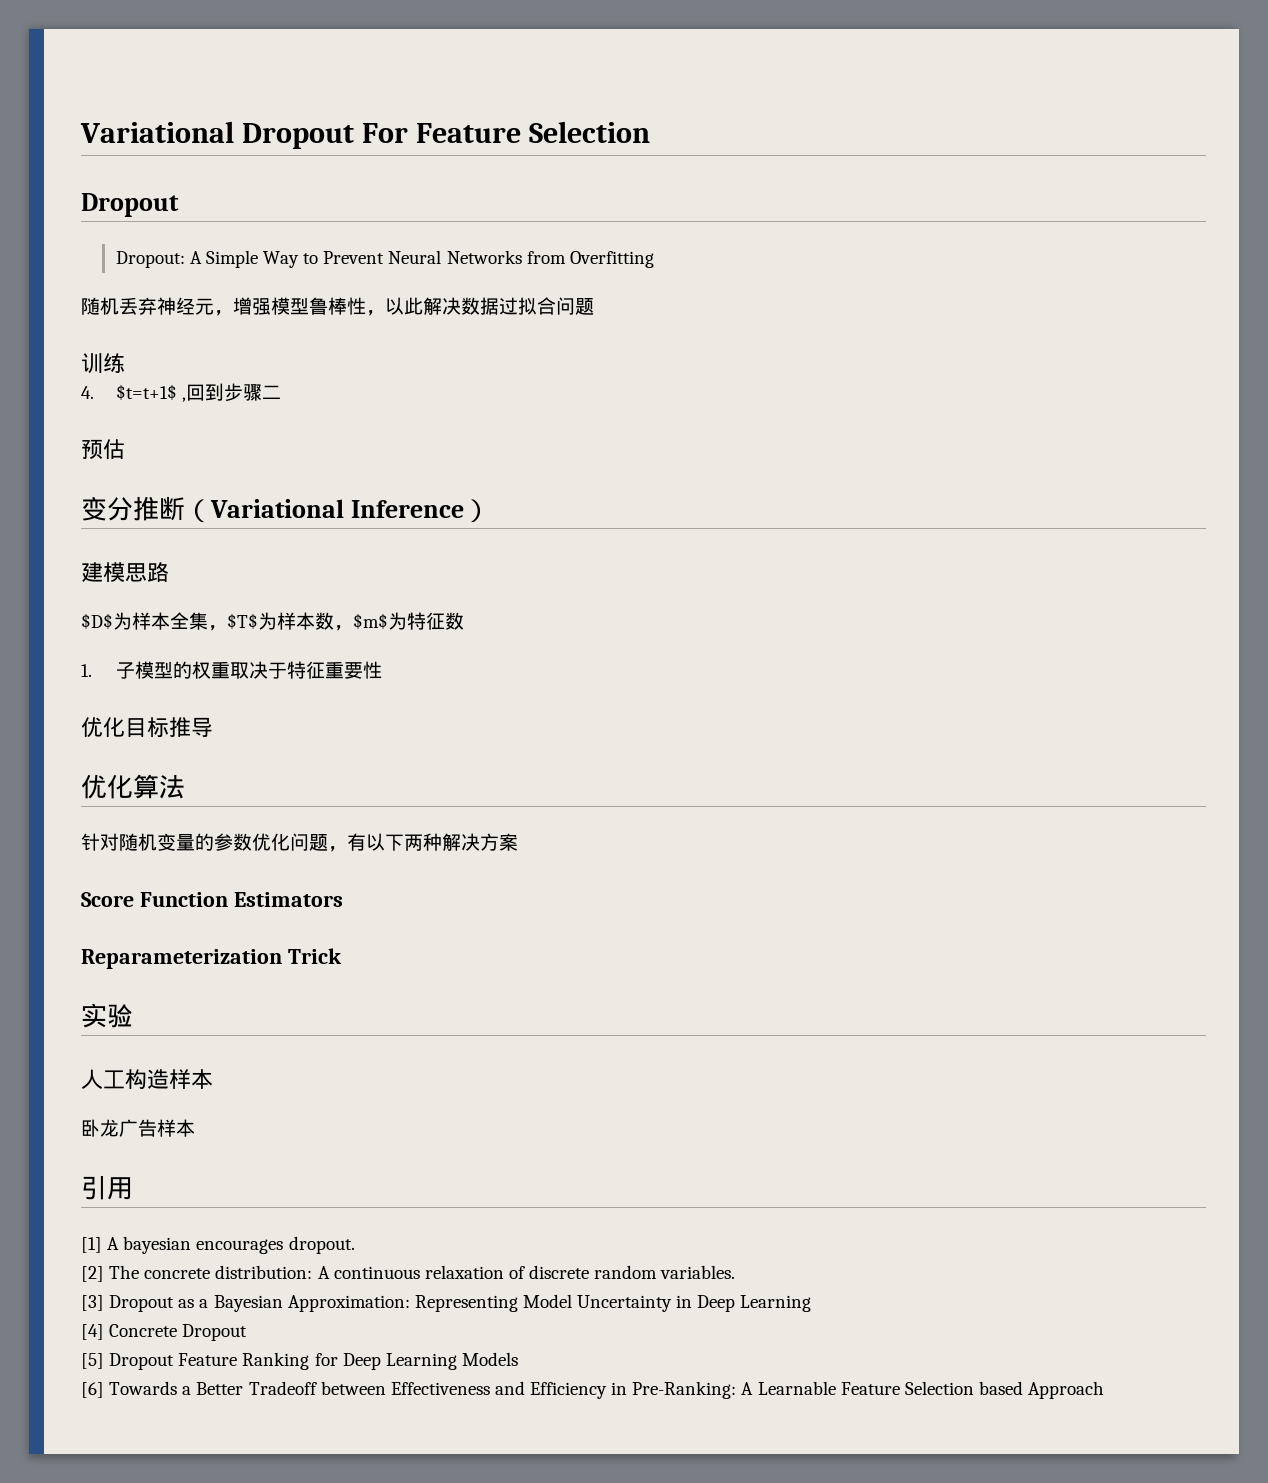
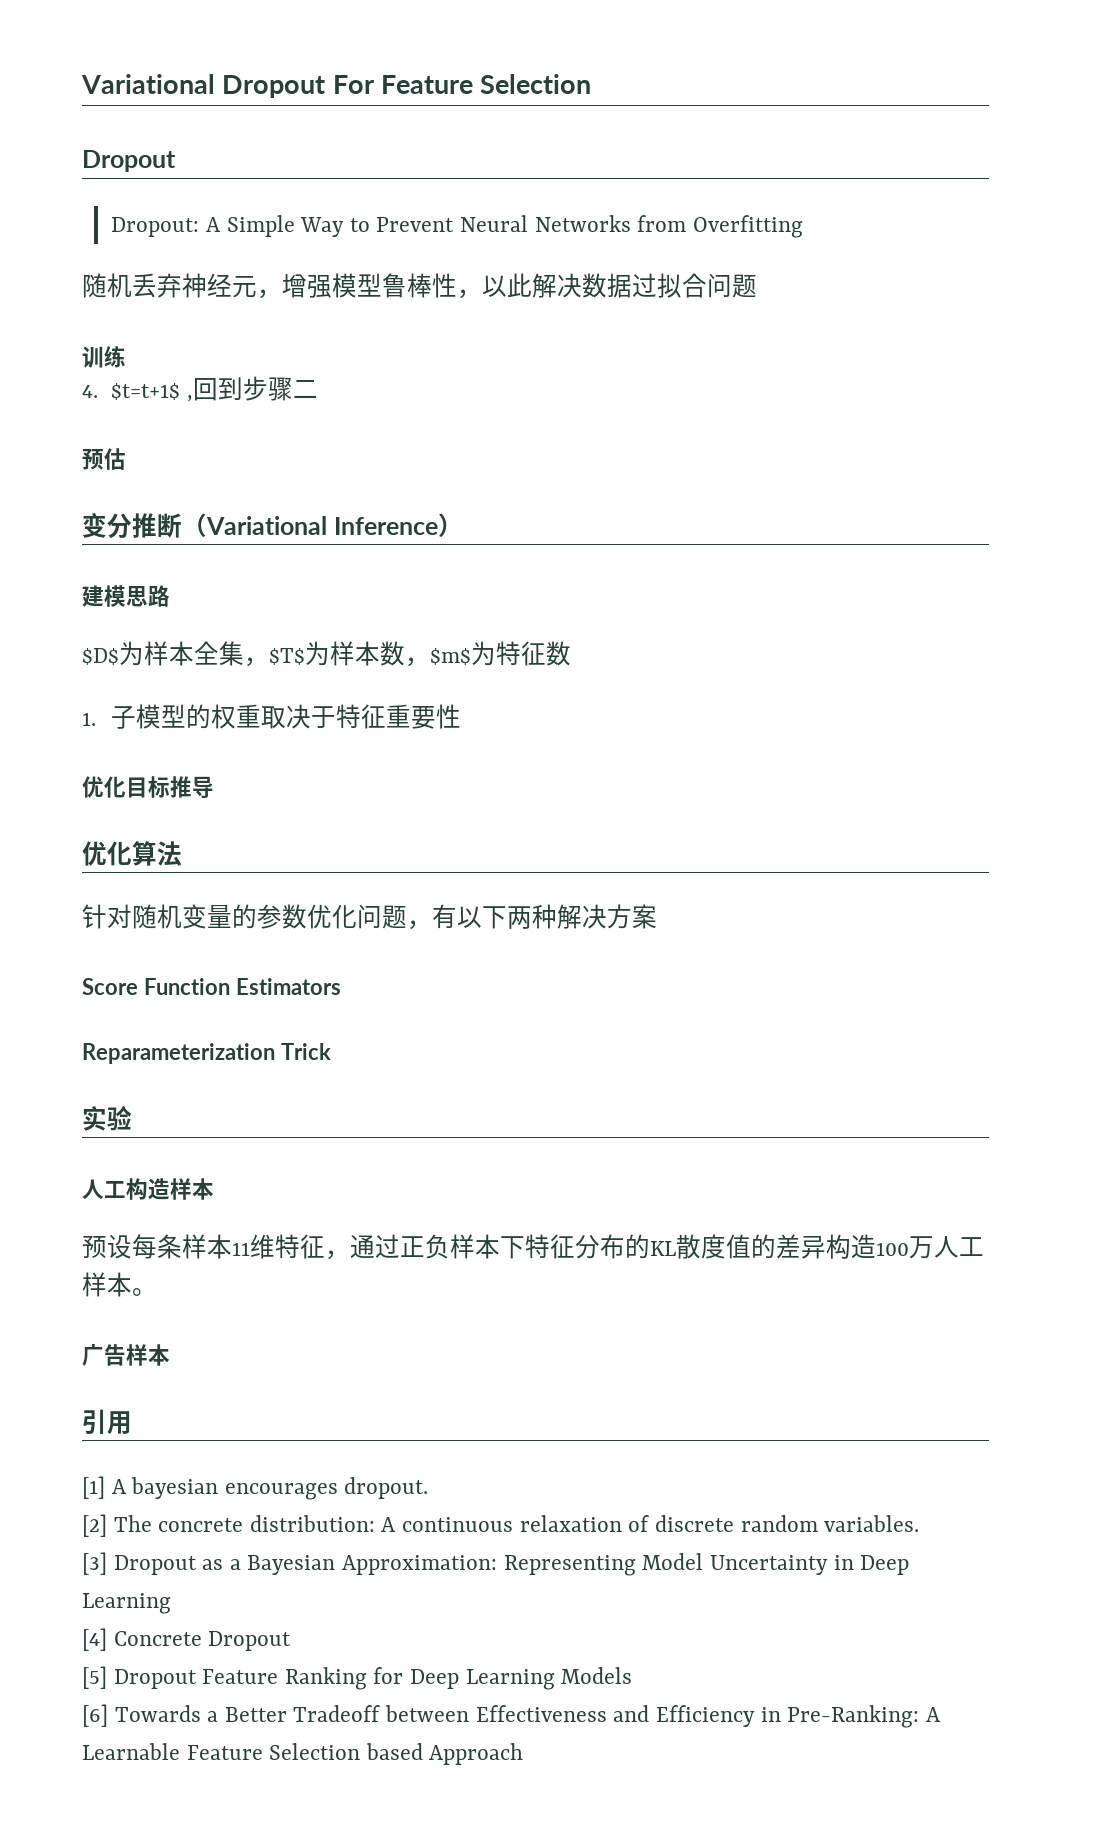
- 卧龙广告样本
+ 预设每条样本11维特征，通过正负样本下特征分布的KL散度值的差异构造100万人工样本。
+ 广告样本

